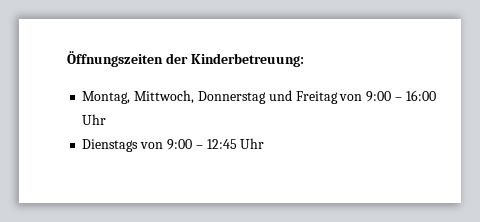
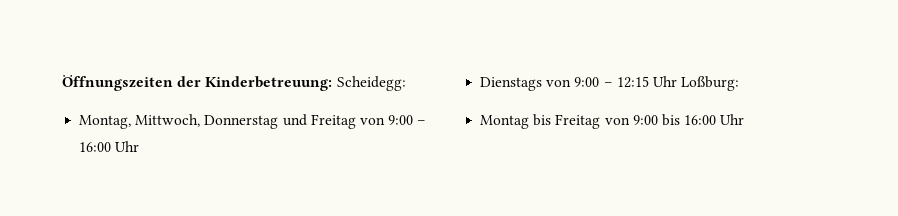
- Öffnungszeiten der Kinderbetreuung:
+ Öffnungszeiten der Kinderbetreuung: Scheidegg:
- Dienstags von 9:00 – 12:45 Uhr
+ Dienstags von 9:00 – 12:15 Uhr Loßburg:
+ Montag bis Freitag von 9:00 bis 16:00 Uhr

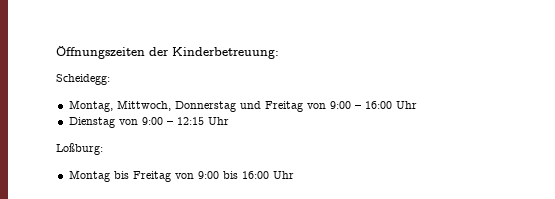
- Öffnungszeiten der Kinderbetreuung: Scheidegg:
+ Öffnungszeiten der Kinderbetreuung:
+ Scheidegg:
- Dienstags von 9:00 – 12:15 Uhr Loßburg:
+ Dienstag von 9:00 – 12:15 Uhr
+ Loßburg:

